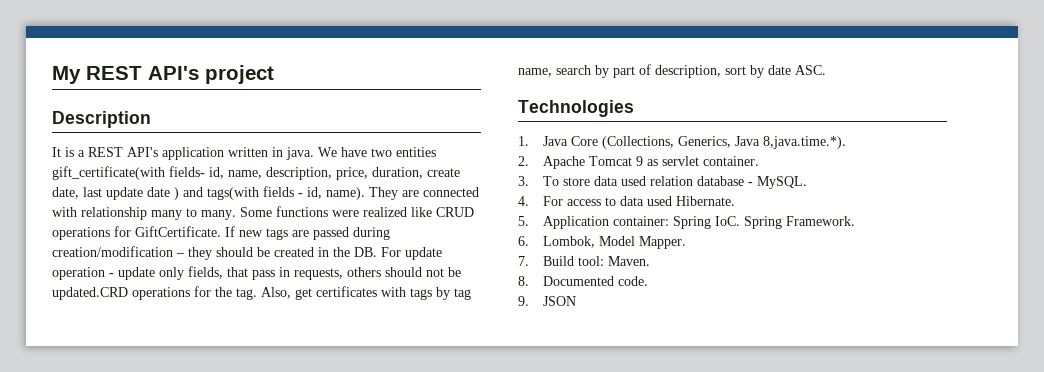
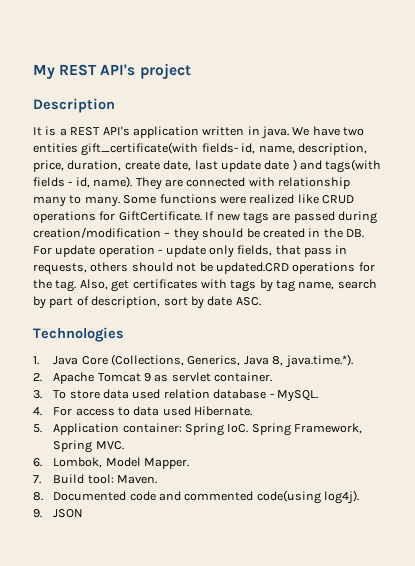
- 1. Java Core (Collections, Generics, Java 8,java.time.*).
+ 1. Java Core (Collections, Generics, Java 8, java.time.*).
- 5. Application container: Spring IoC. Spring Framework.
+ 5. Application container: Spring IoC. Spring Framework, Spring MVC.
- 8. Documented code.
+ 8. Documented code and commented code(using log4j).

